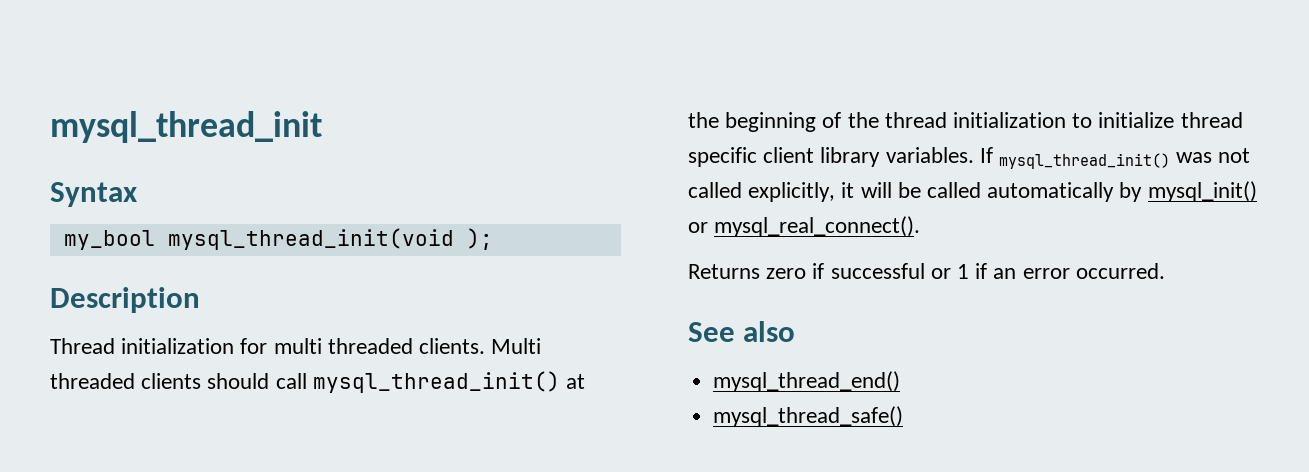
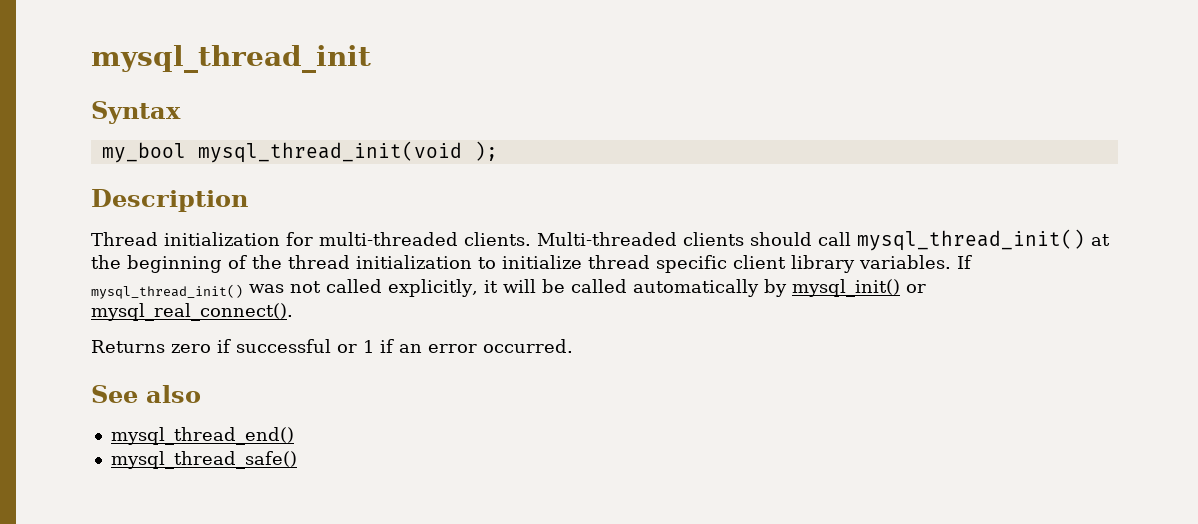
- Thread initialization for multi threaded clients. Multi threaded clients should call mysql_thread_init() at the beginning of the thread initialization to initialize thread specific client library variables.
+ Thread initialization for multi-threaded clients. Multi-threaded clients should call mysql_thread_init() at the beginning of the thread initialization to initialize thread specific client library variables.

